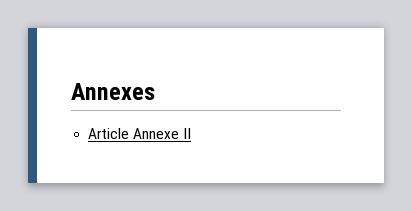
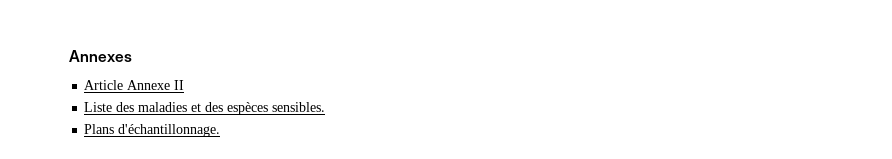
+ Liste des maladies et des espèces sensibles.
+ Plans d'échantillonnage.

